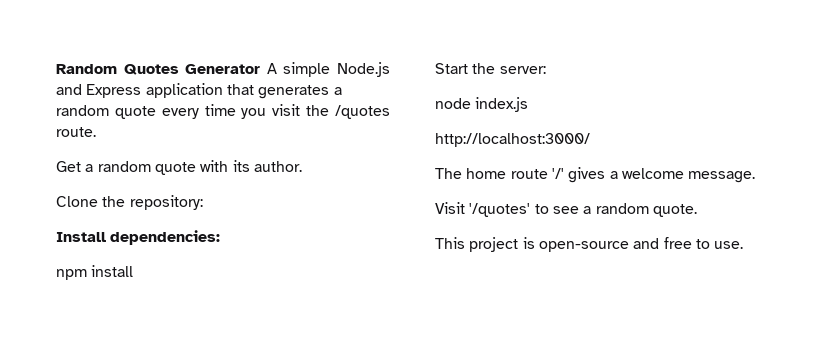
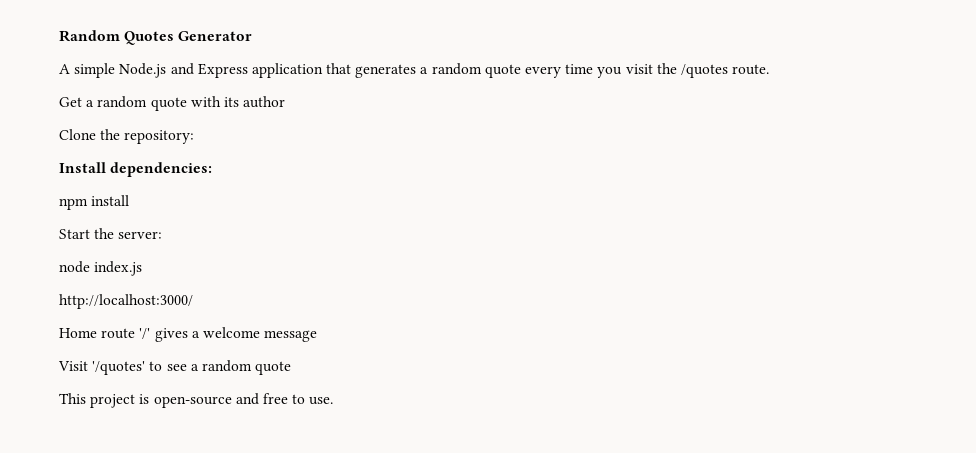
- Random Quotes Generator A simple Node.js and Express application that generates a random quote every time you visit the /quotes route.
+ Random Quotes Generator
+ A simple Node.js and Express application that generates a random quote every time you visit the /quotes route.
- Get a random quote with its author.
+ Get a random quote with its author
- The home route '/' gives a welcome message.
+ Home route '/' gives a welcome message
- Visit '/quotes' to see a random quote.
+ Visit '/quotes' to see a random quote

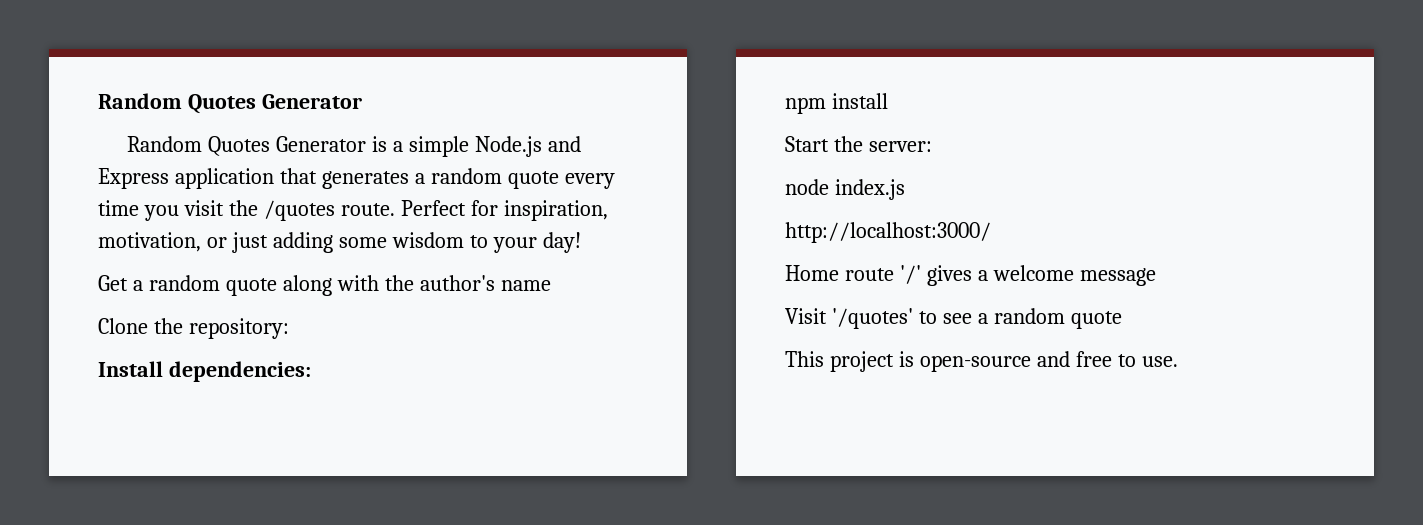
- A simple Node.js and Express application that generates a random quote every time you visit the /quotes route.
+ Random Quotes Generator is a simple Node.js and Express application that generates a random quote every time you visit the /quotes route. Perfect for inspiration, motivation, or just adding some wisdom to your day!
- Get a random quote with its author
+ Get a random quote along with the author's name

